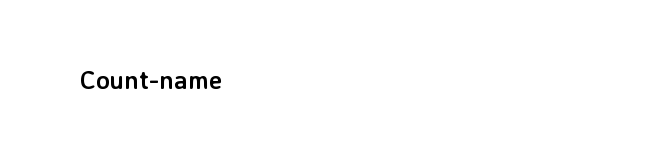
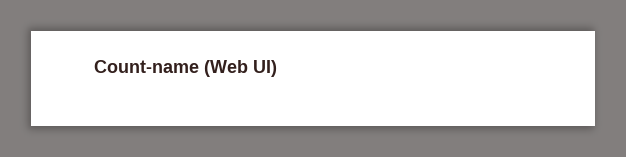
- Count-name
+ Count-name (Web UI)

